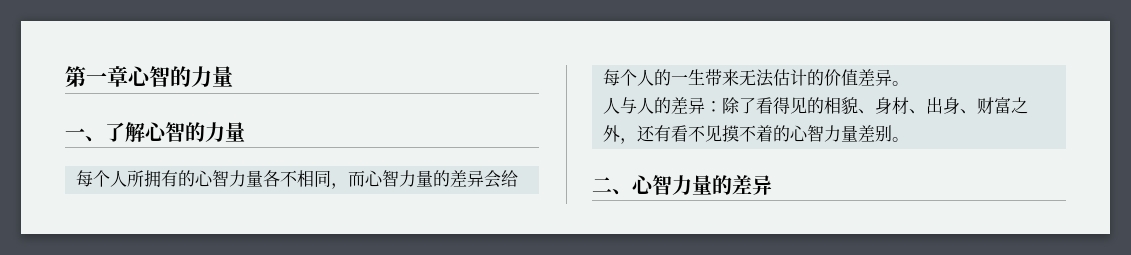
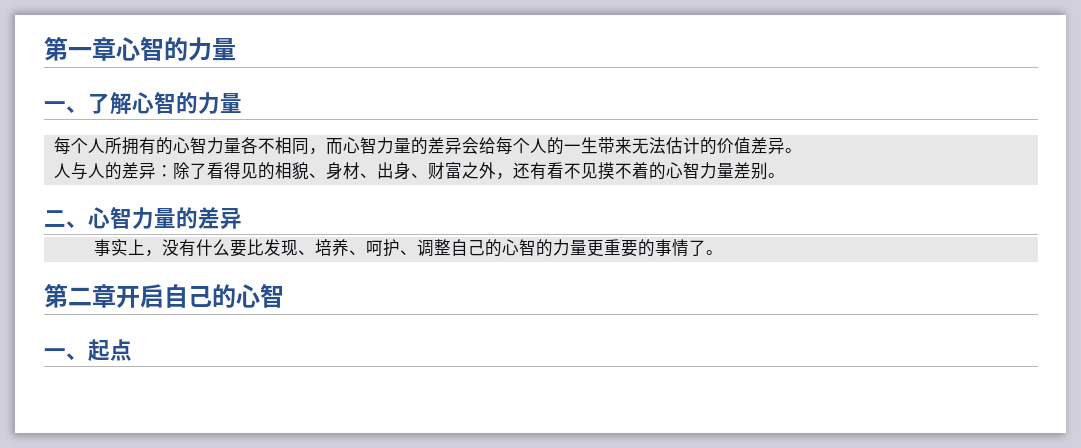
+ 事实上，没有什么要比发现、培养、呵护、调整自己的心智的力量更重要的事情了。
+ 第二章开启自己的心智
+ 一、起点

